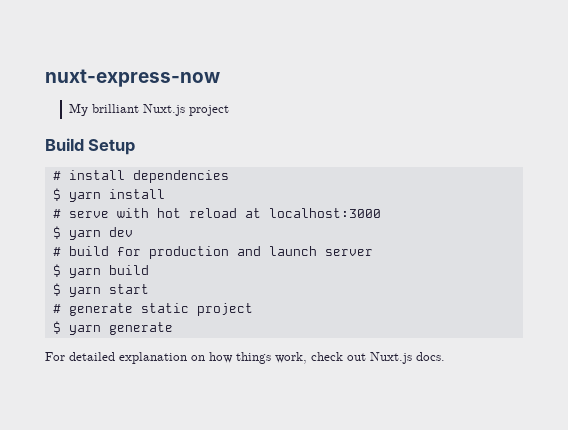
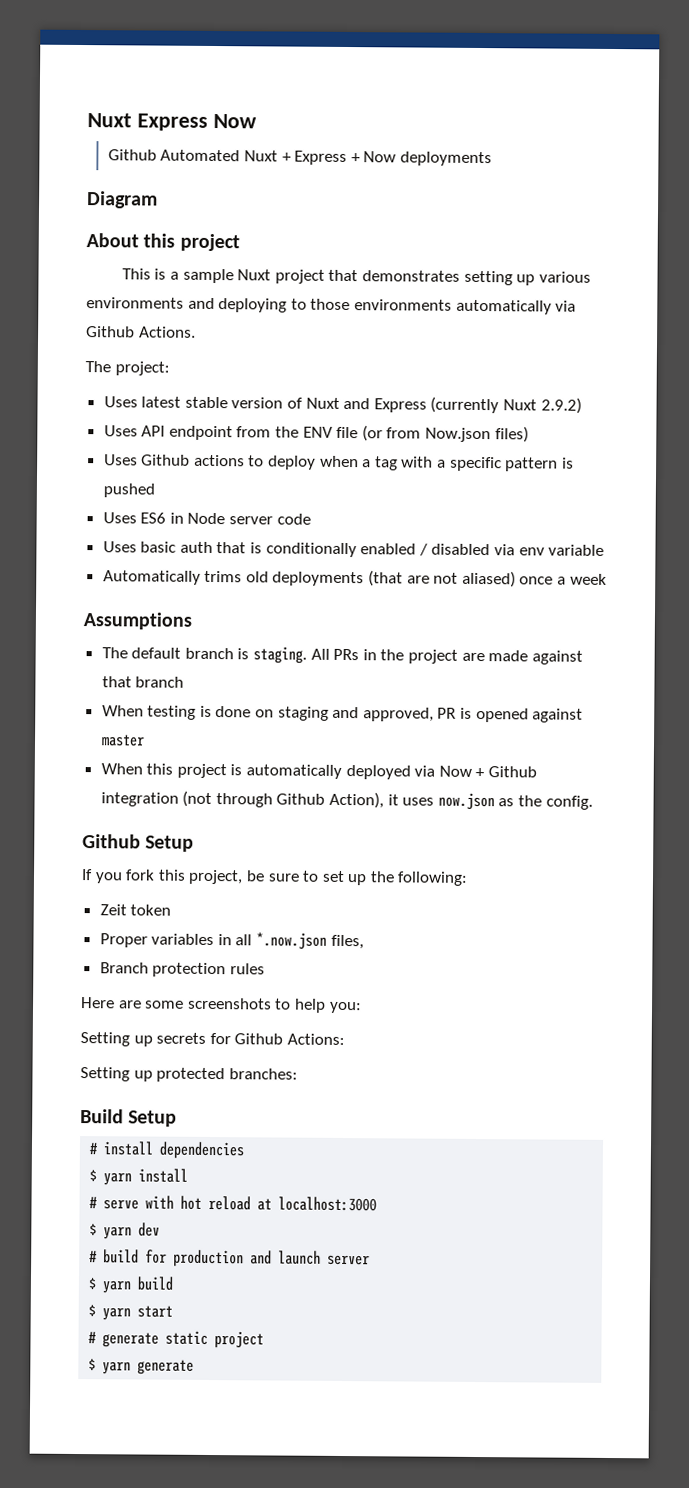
- nuxt-express-now
- My brilliant Nuxt.js project
+ Nuxt Express Now
+ Github Automated Nuxt + Express + Now deployments
+ Diagram
+ About this project
+ This is a sample Nuxt project that demonstrates setting up various environments and deploying to those environments automatically via Github Actions.
+ The project:
+ Uses latest stable version of Nuxt and Express (currently Nuxt 2.9.2)
+ Uses API endpoint from the ENV file (or from Now.json files)
+ Uses Github actions to deploy when a tag with a specific pattern is pushed
+ Uses ES6 in Node server code
+ Uses basic auth that is conditionally enabled / disabled via env variable
+ Automatically trims old deployments (that are not aliased) once a week
+ Assumptions
+ The default branch is staging. All PRs in the project are made against that branch
+ When testing is done on staging and approved, PR is opened against master
+ When this project is automatically deployed via Now + Github integration (not through Github Action), it uses now.json as the config.
+ Github Setup
+ If you fork this project, be sure to set up the following:
+ Zeit token
+ Proper variables in all *.now.json files,
+ Branch protection rules
+ Here are some screenshots to help you:
+ Setting up secrets for Github Actions:
+ Setting up protected branches:
- For detailed explanation on how things work, check out Nuxt.js docs.

